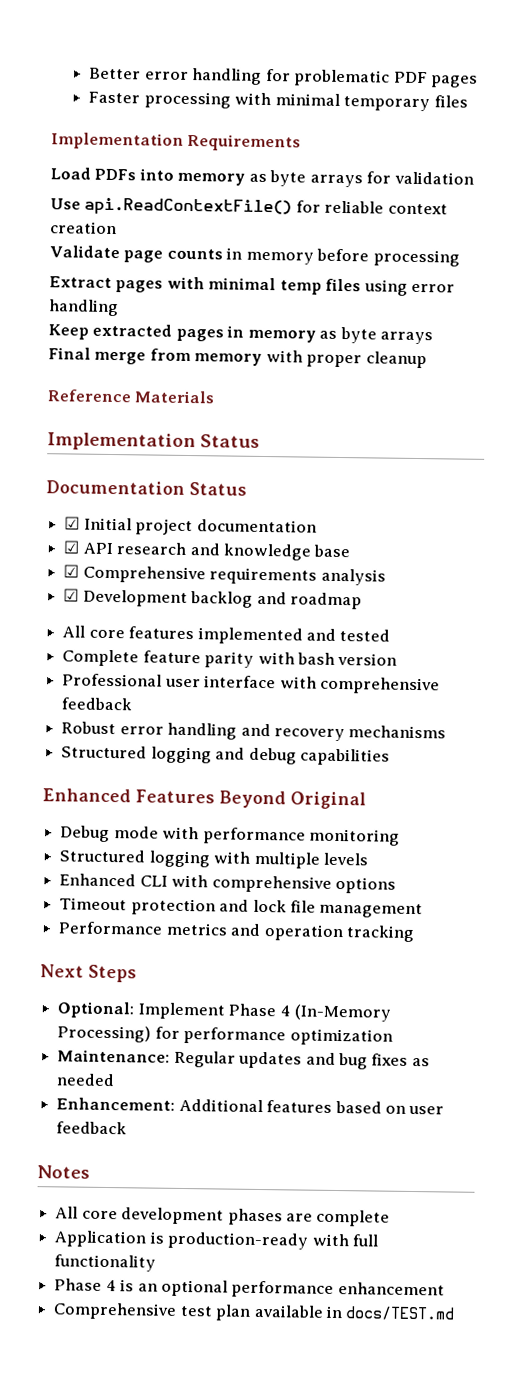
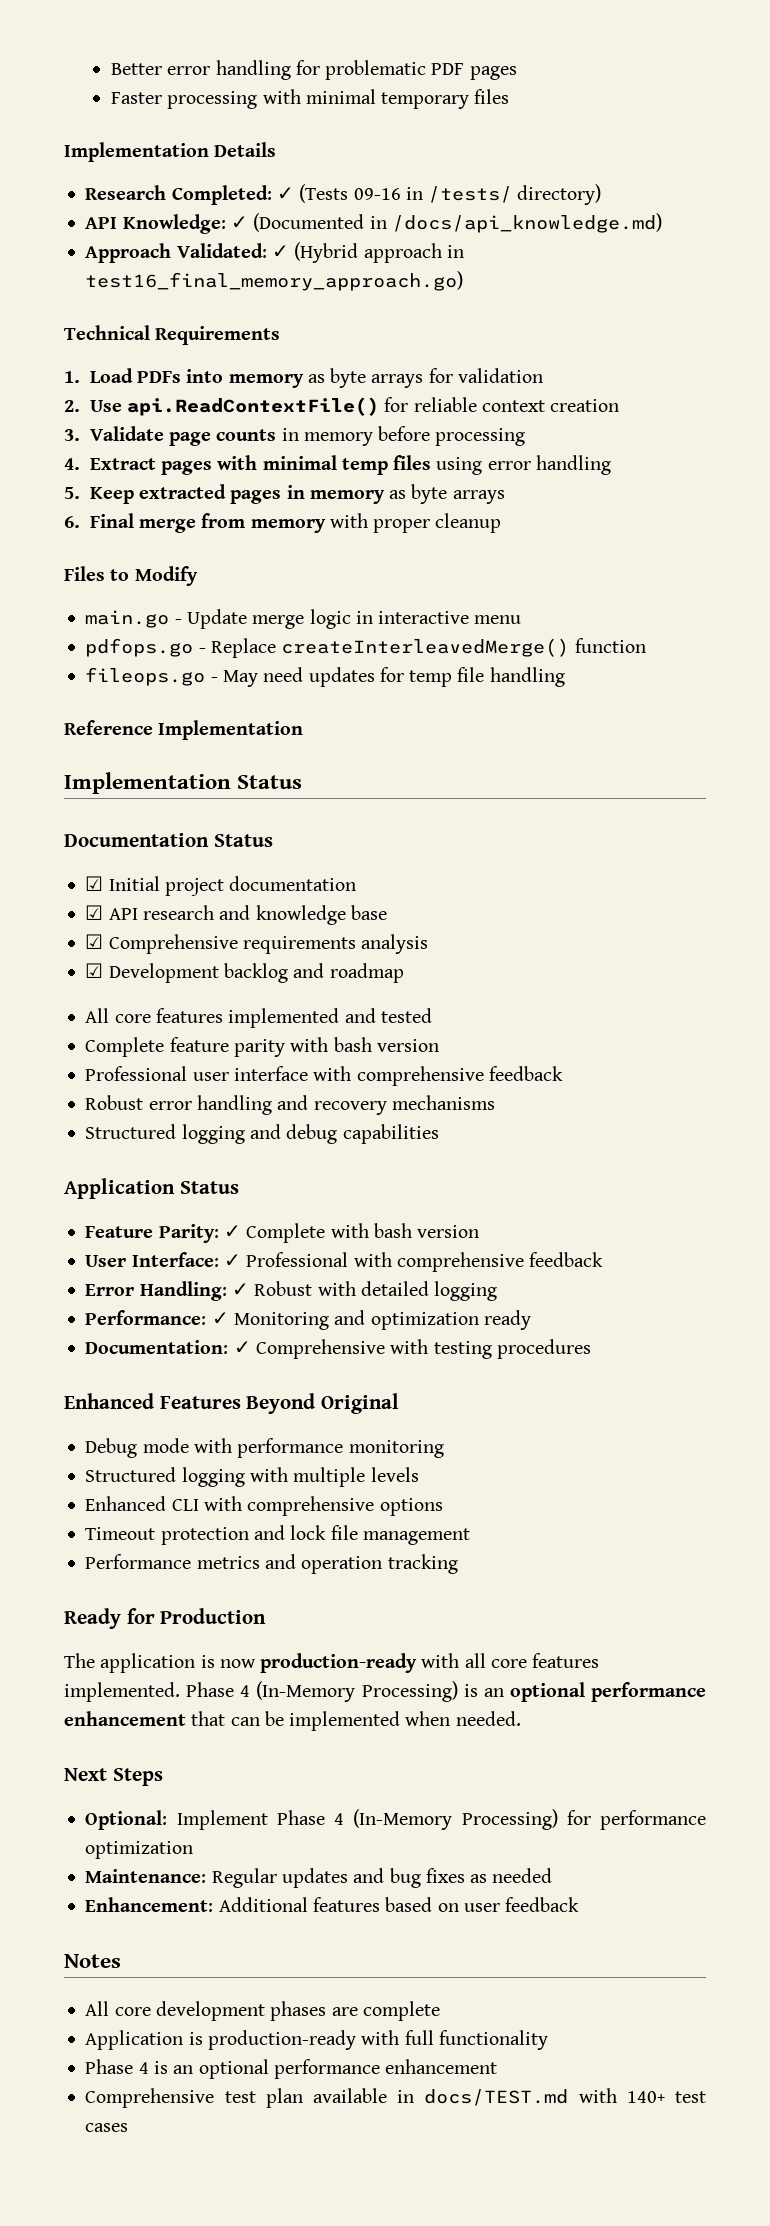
- Implementation Requirements
+ Implementation Details
+ Research Completed: ✓ (Tests 09-16 in /tests/ directory)
+ API Knowledge: ✓ (Documented in /docs/api_knowledge.md)
+ Approach Validated: ✓ (Hybrid approach in test16_final_memory_approach.go)
+ Technical Requirements
- Load PDFs into memory as byte arrays for validation
+ 1. Load PDFs into memory as byte arrays for validation
- Use api.ReadContextFile() for reliable context creation
+ 2. Use api.ReadContextFile() for reliable context creation
- Validate page counts in memory before processing
+ 3. Validate page counts in memory before processing
- Extract pages with minimal temp files using error handling
+ 4. Extract pages with minimal temp files using error handling
- Keep extracted pages in memory as byte arrays
+ 5. Keep extracted pages in memory as byte arrays
- Final merge from memory with proper cleanup
+ 6. Final merge from memory with proper cleanup
+ Files to Modify
+ main.go - Update merge logic in interactive menu
+ pdfops.go - Replace createInterleavedMerge() function
+ fileops.go - May need updates for temp file handling
- Reference Materials
+ Reference Implementation
+ Application Status
+ Feature Parity: ✓ Complete with bash version
+ User Interface: ✓ Professional with comprehensive feedback
+ Error Handling: ✓ Robust with detailed logging
+ Performance: ✓ Monitoring and optimization ready
+ Documentation: ✓ Comprehensive with testing procedures
+ Ready for Production
+ The application is now production-ready with all core features implemented. Phase 4 (In-Memory Processing) is an optional performance enhancement that can be implemented when needed.
- Comprehensive test plan available in docs/TEST.md
+ Comprehensive test plan available in docs/TEST.md with 140+ test cases

